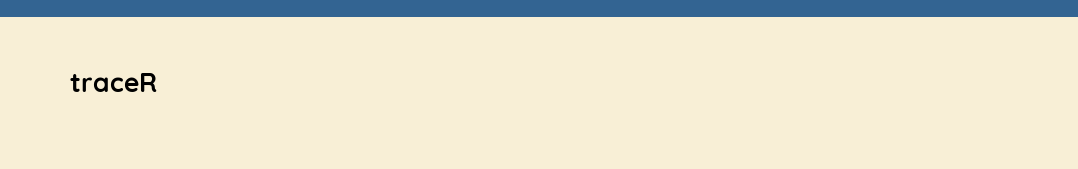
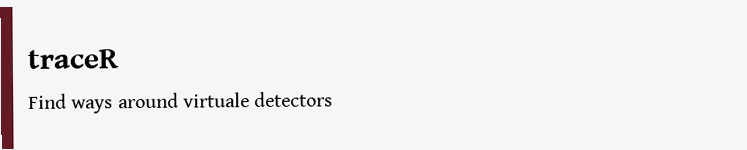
+ Find ways around virtuale detectors

